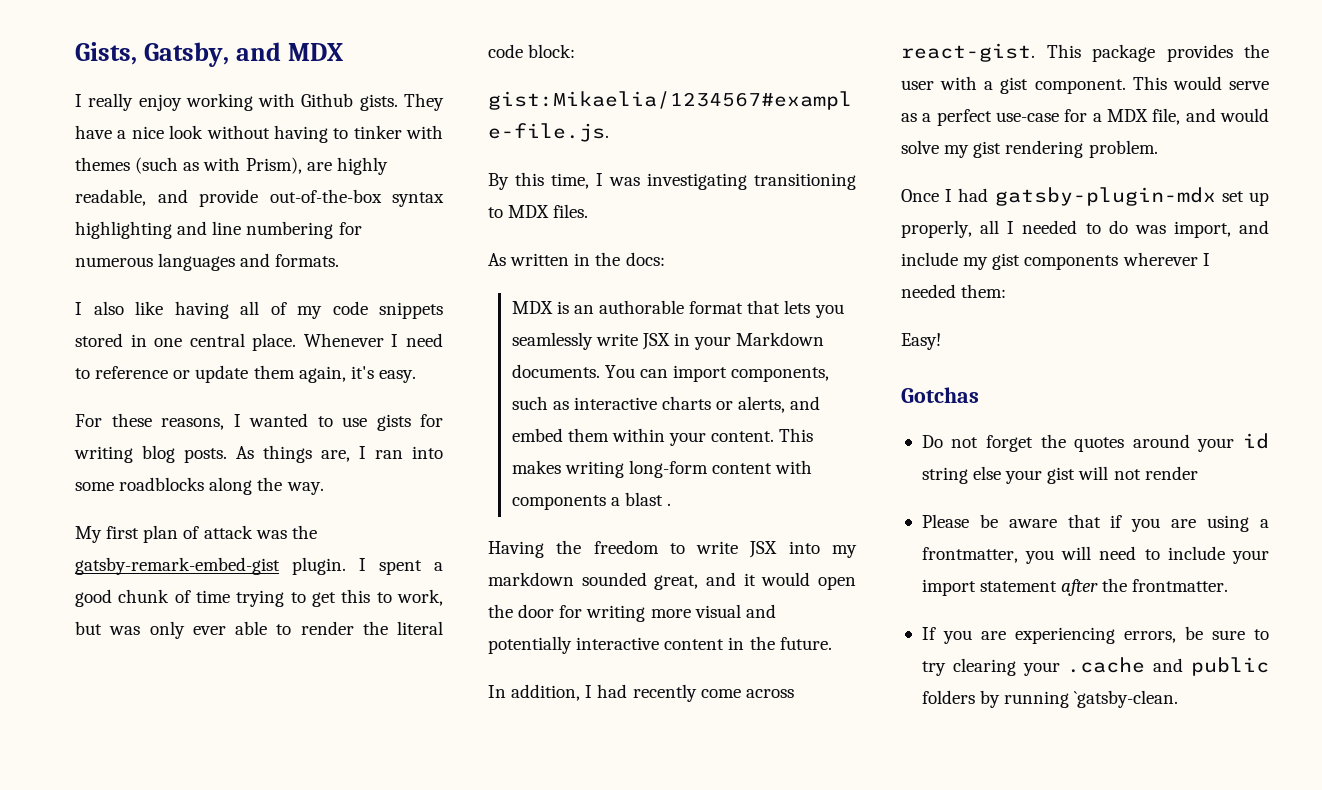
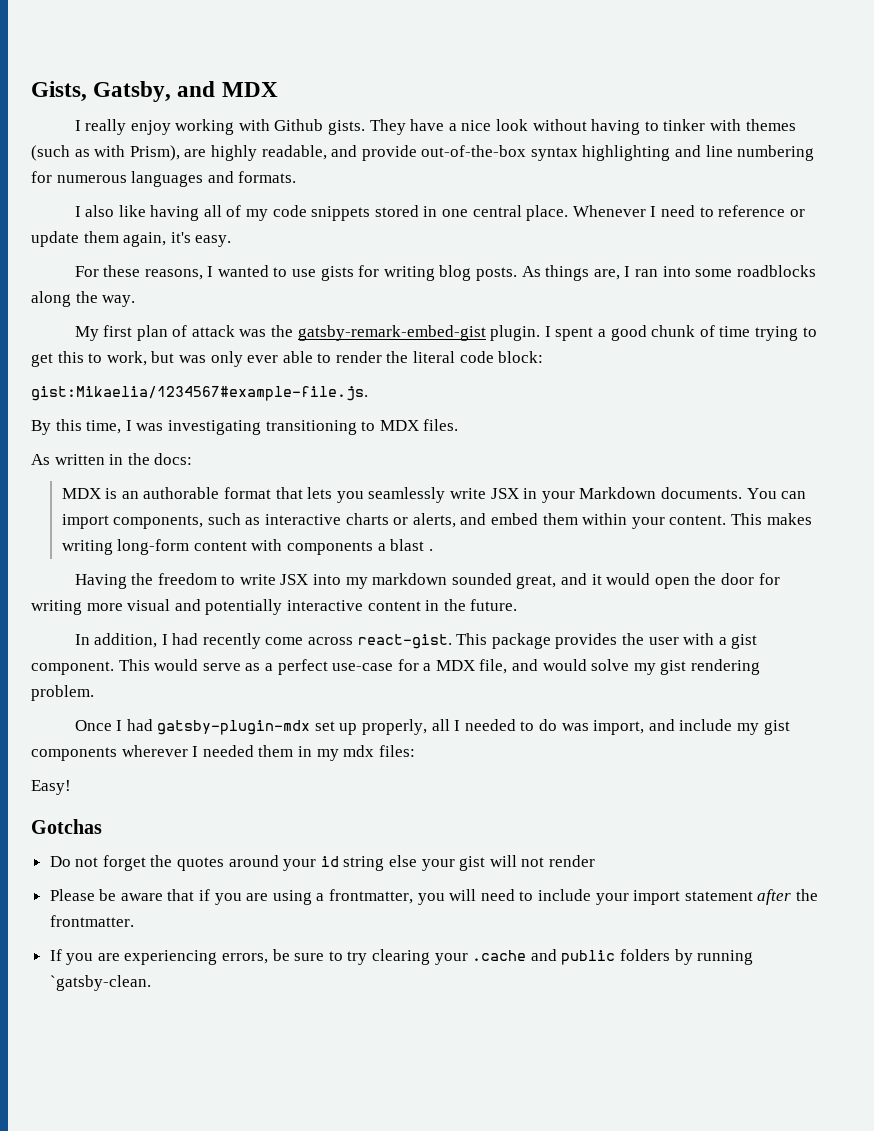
- Once I had gatsby-plugin-mdx set up properly, all I needed to do was import, and include my gist components wherever I needed them:
+ Once I had gatsby-plugin-mdx set up properly, all I needed to do was import, and include my gist components wherever I needed them in my mdx files:

